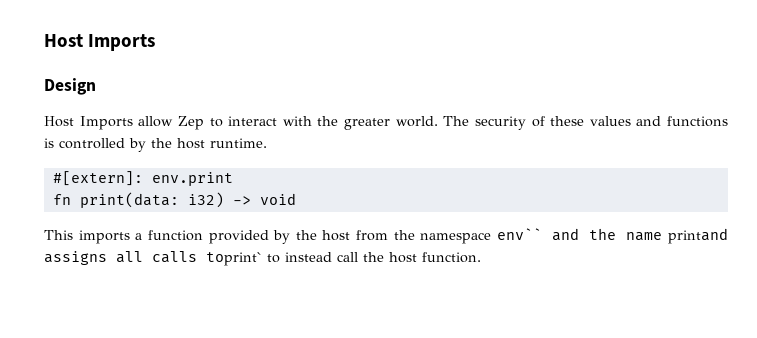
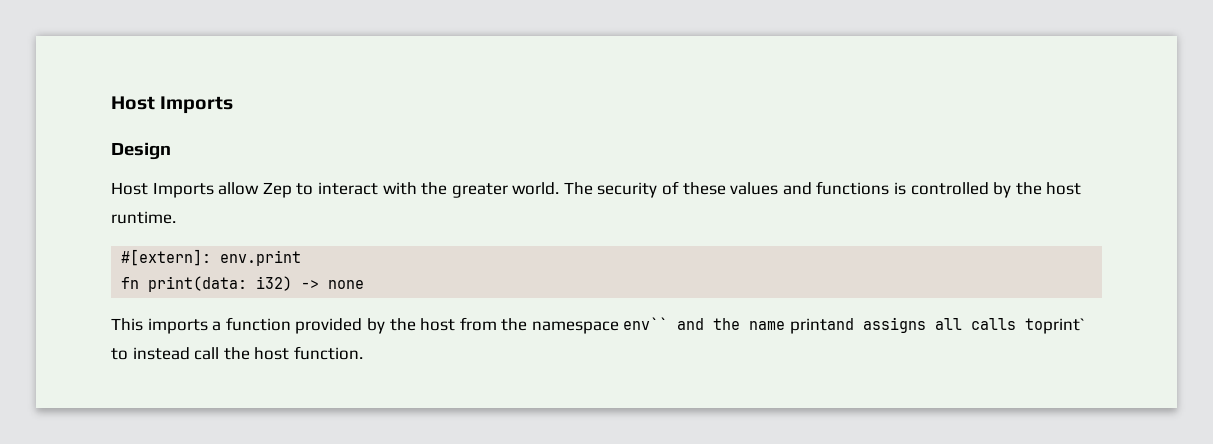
- fn print(data: i32) -> void
+ fn print(data: i32) -> none

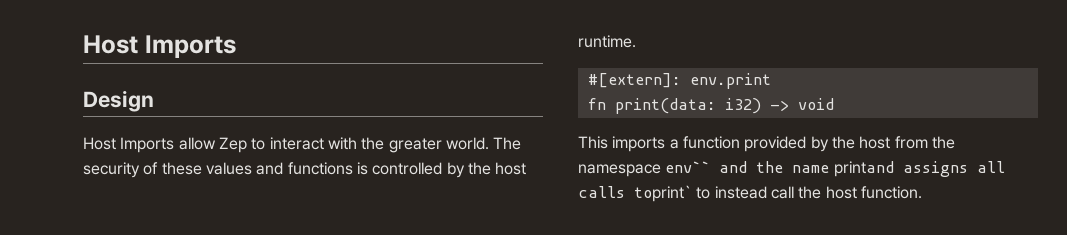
- fn print(data: i32) -> none
+ fn print(data: i32) -> void

